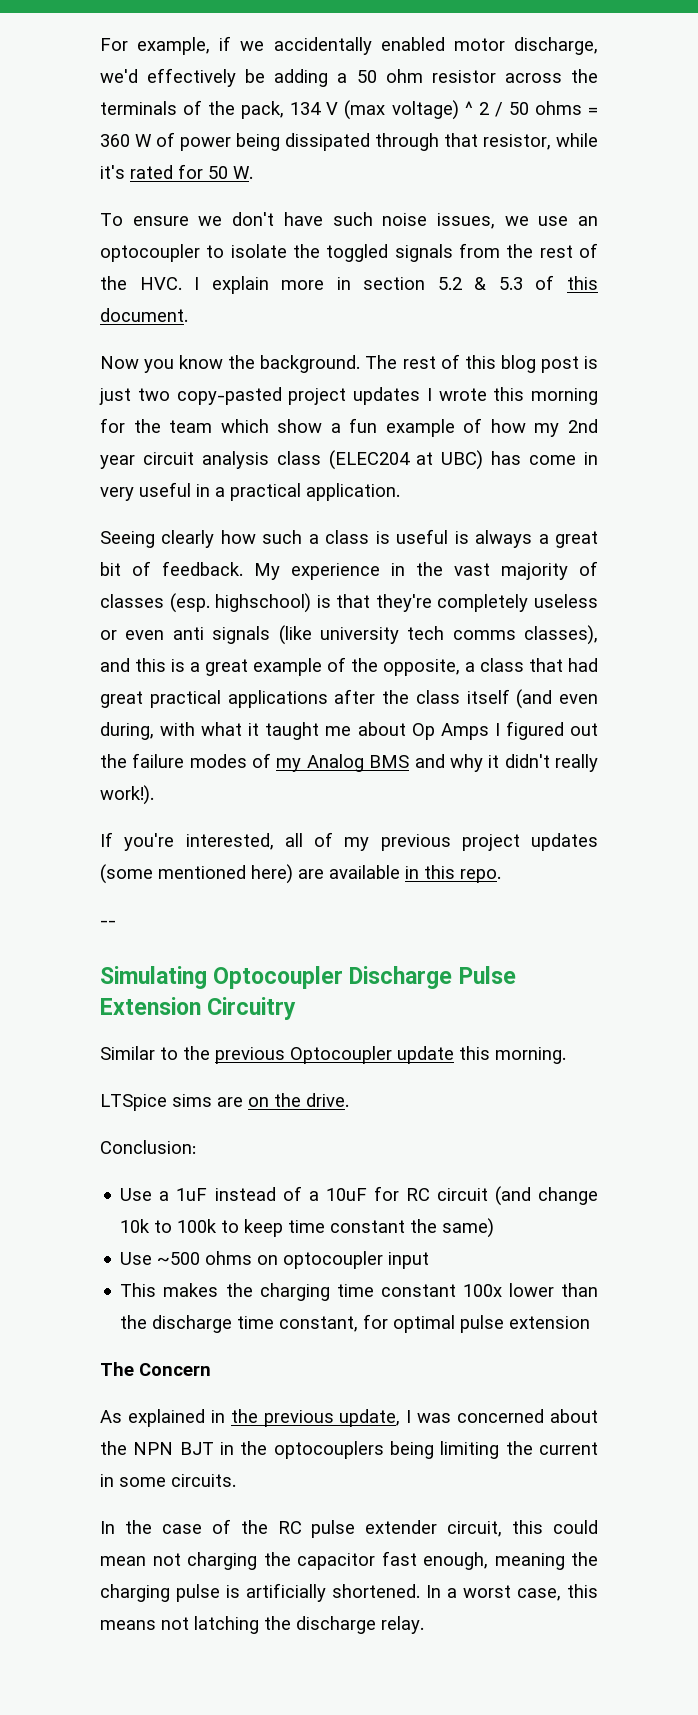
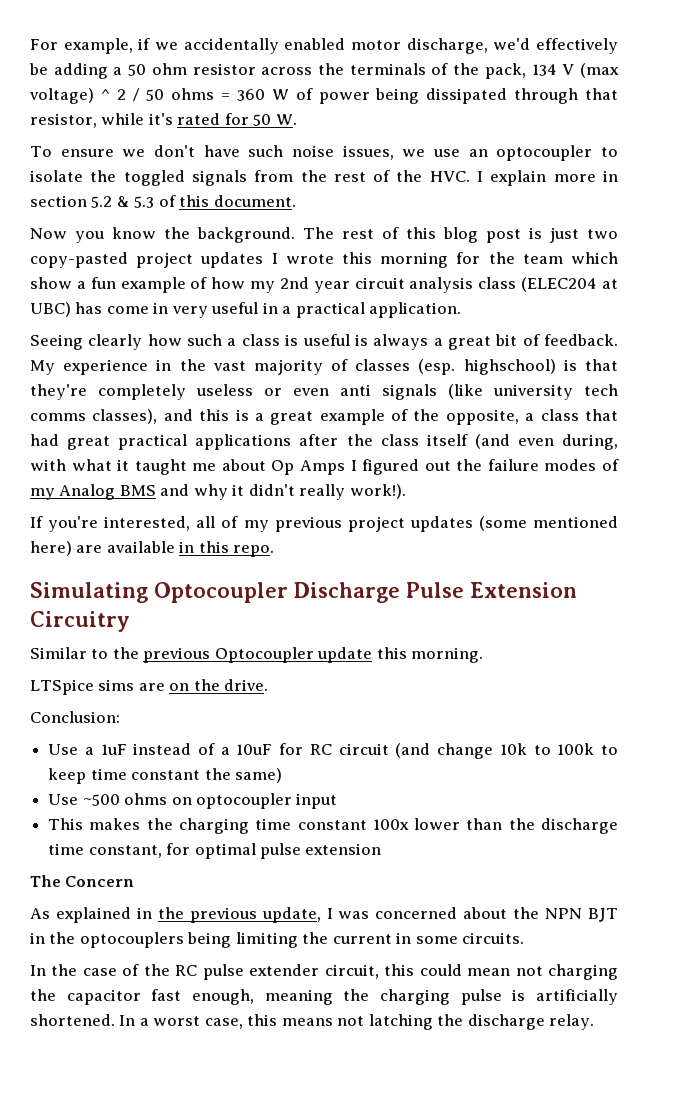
- --

